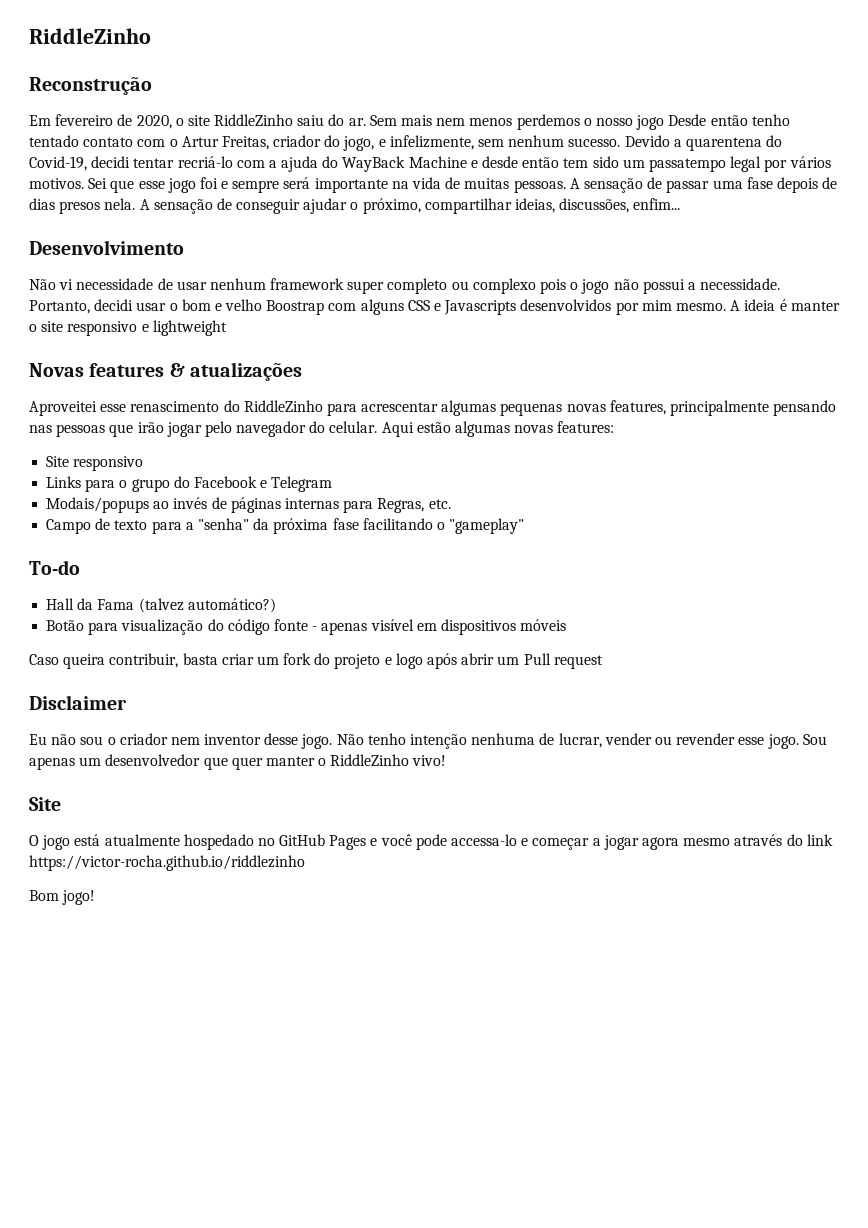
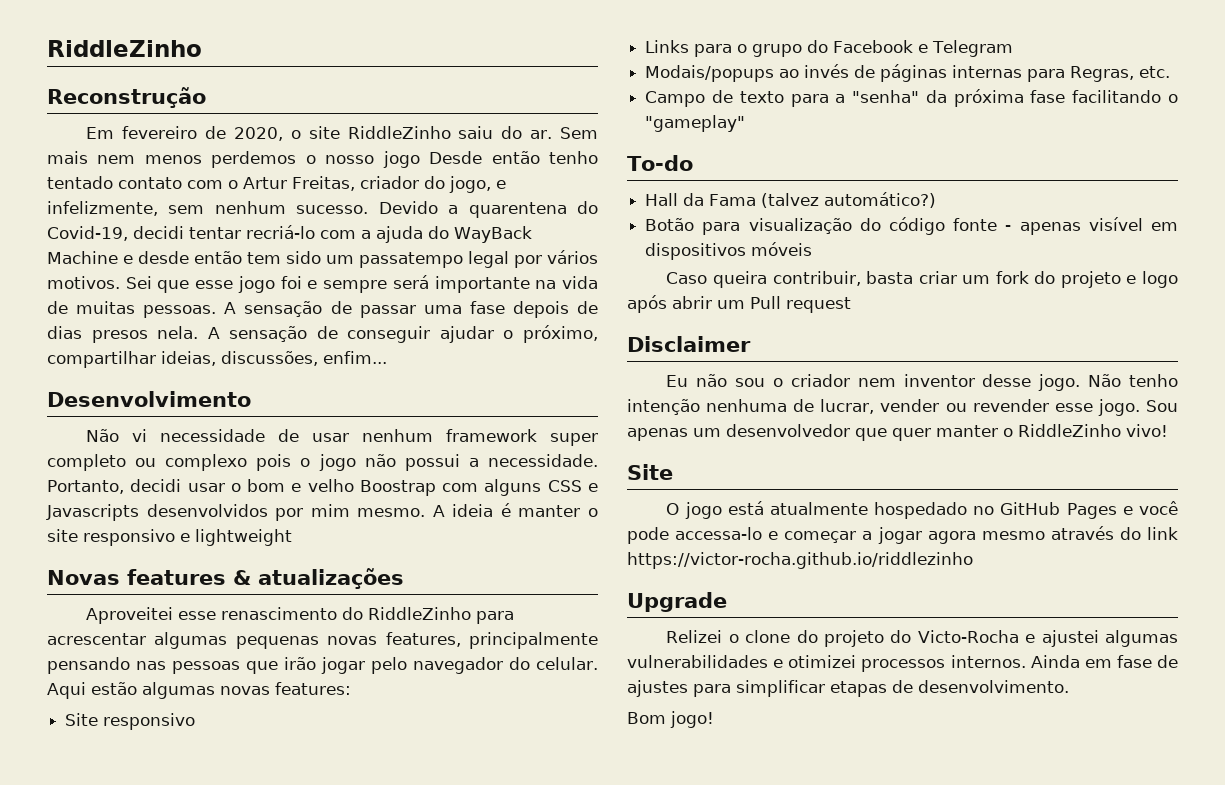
+ Upgrade
+ Relizei o clone do projeto do Victo-Rocha e ajustei algumas vulnerabilidades e otimizei processos internos. Ainda em fase de ajustes para simplificar etapas de desenvolvimento.

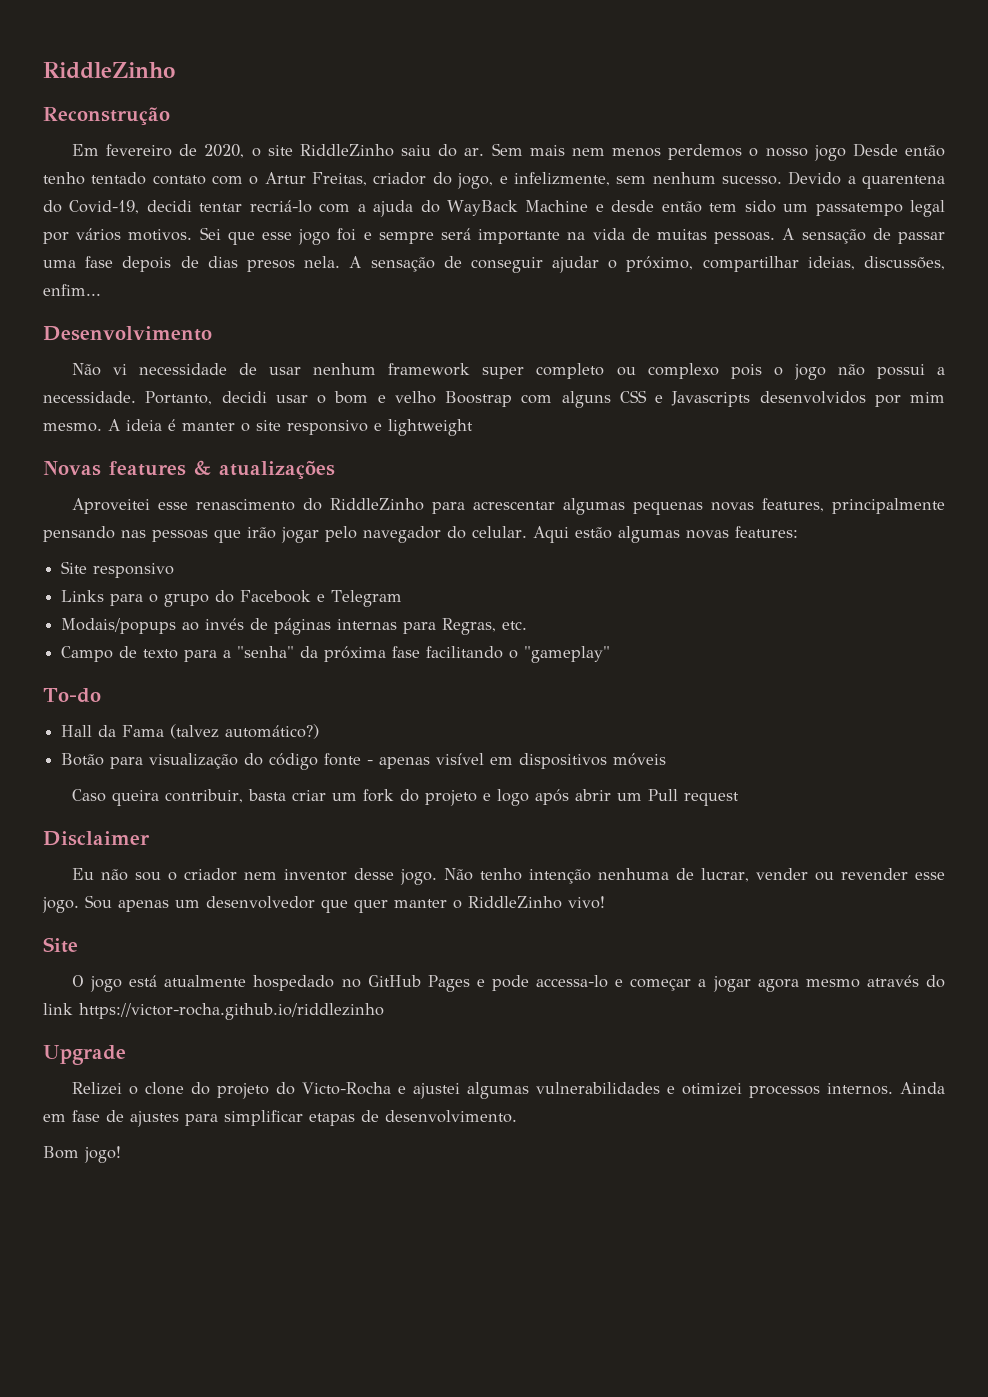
- O jogo está atualmente hospedado no GitHub Pages e você pode accessa-lo e começar a jogar agora mesmo através do link https://victor-rocha.github.io/riddlezinho
+ O jogo está atualmente hospedado no GitHub Pages e pode accessa-lo e começar a jogar agora mesmo através do link https://victor-rocha.github.io/riddlezinho

